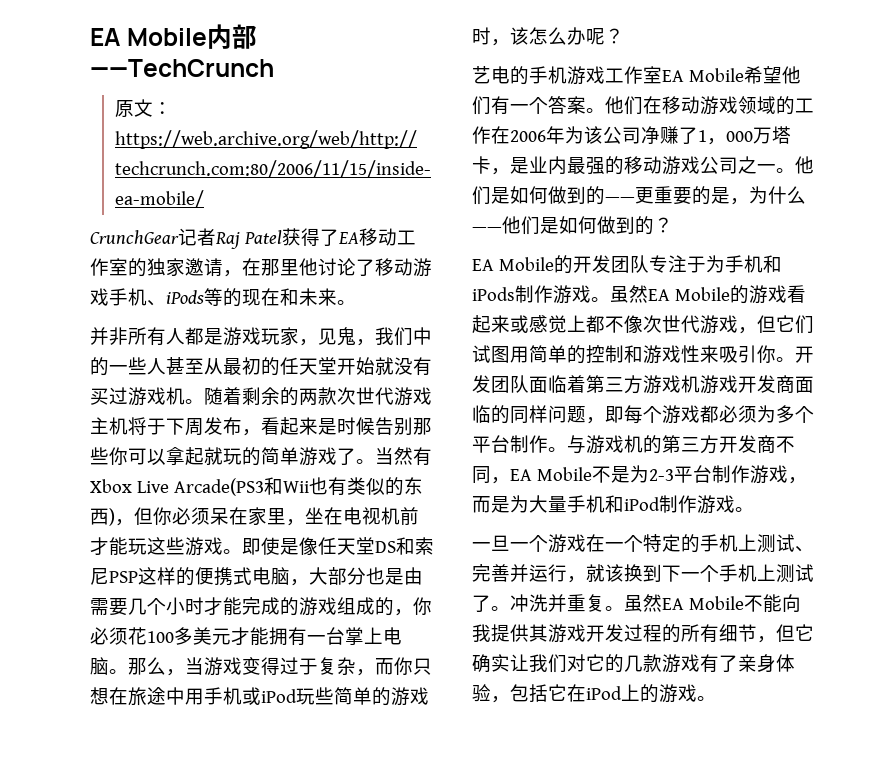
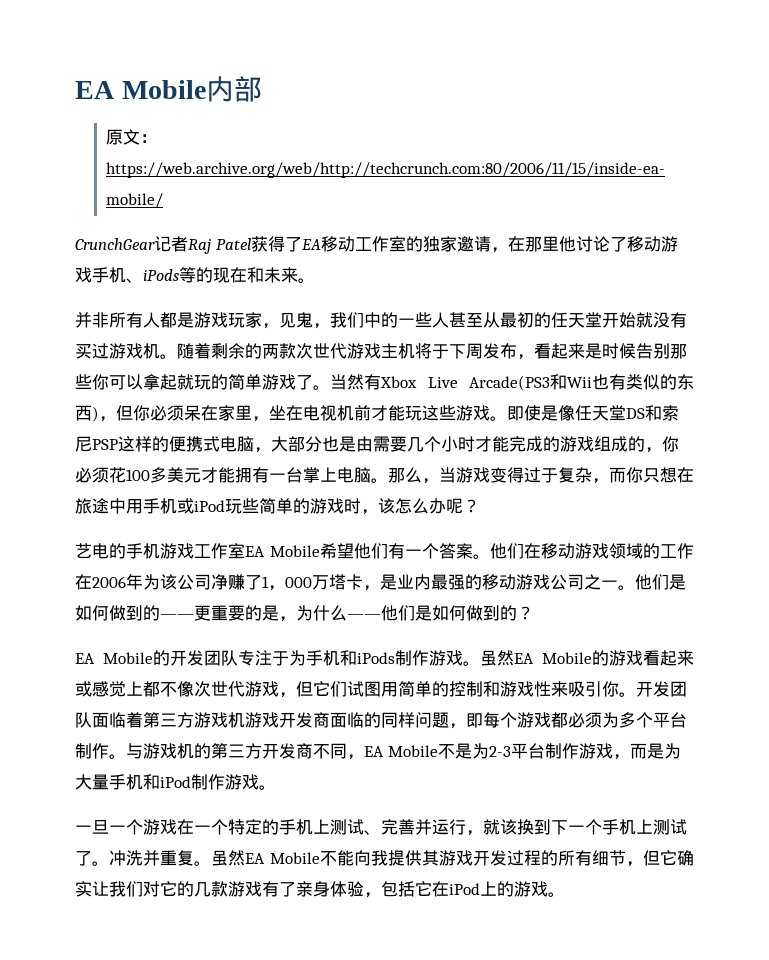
- EA Mobile内部——TechCrunch
+ EA Mobile内部

